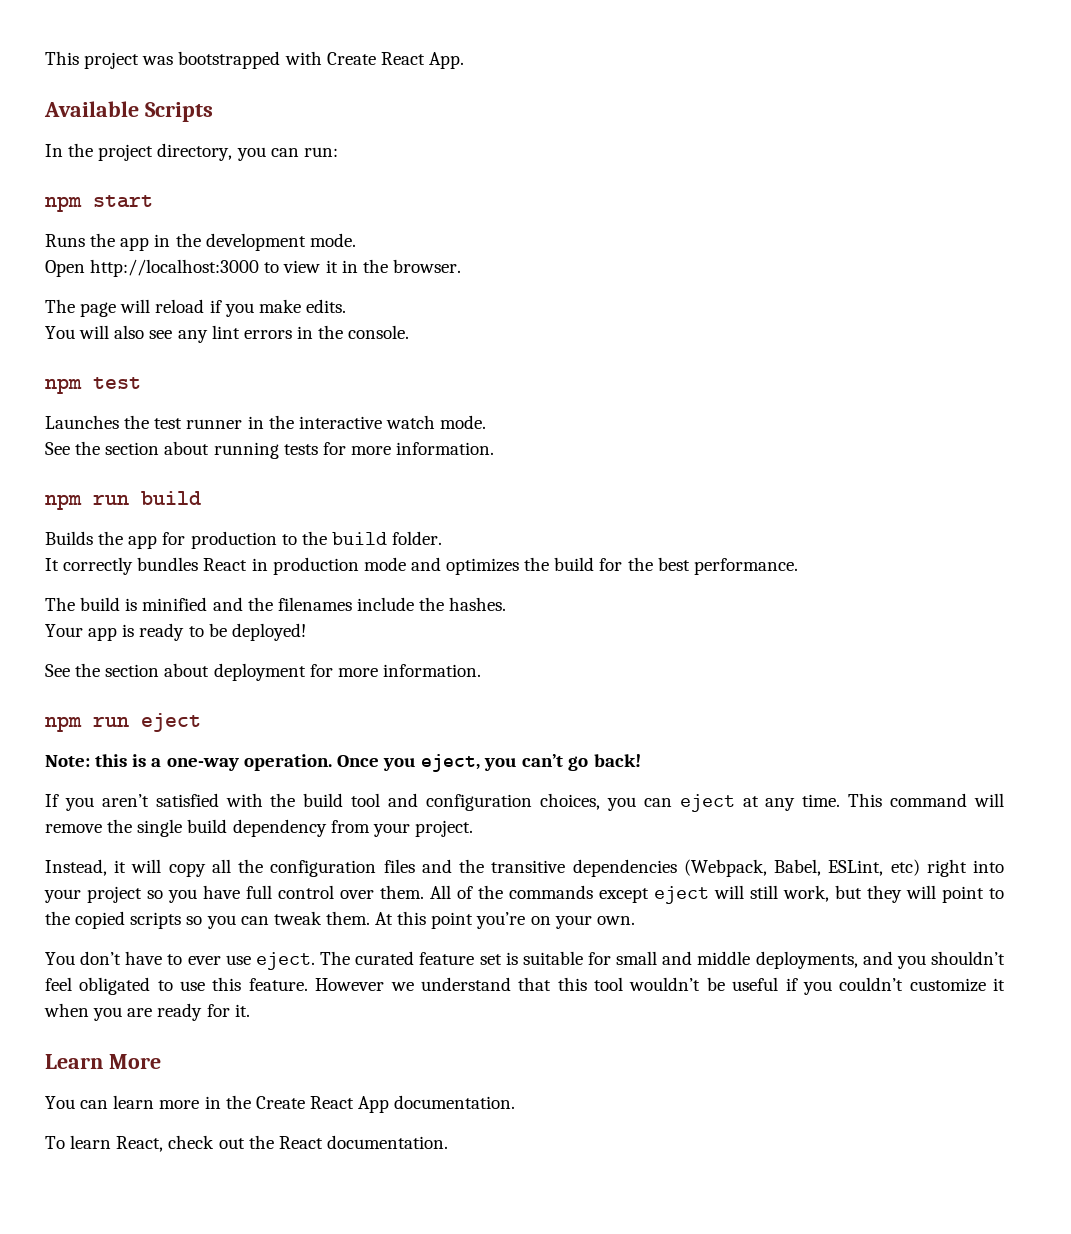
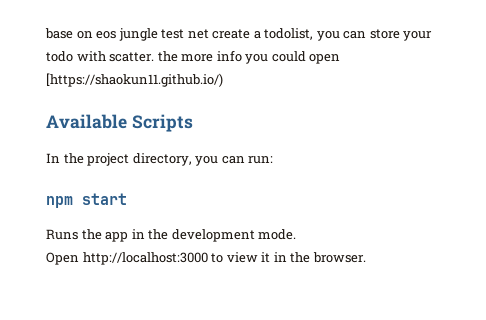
- This project was bootstrapped with Create React App.
+ base on eos jungle test net create a todolist, you can store your todo with scatter. the more info you could open [https://shaokun11.github.io/)
- The page will reload if you make edits.
- You will also see any lint errors in the console.
- npm test
- Launches the test runner in the interactive watch mode.
- See the section about running tests for more information.
- npm run build
- Builds the app for production to the build folder.
- It correctly bundles React in production mode and optimizes the build for the best performance.
- The build is minified and the filenames include the hashes.
- Your app is ready to be deployed!
- See the section about deployment for more information.
- npm run eject
- Note: this is a one-way operation. Once you eject, you can’t go back!
- If you aren’t satisfied with the build tool and configuration choices, you can eject at any time. This command will remove the single build dependency from your project.
- Instead, it will copy all the configuration files and the transitive dependencies (Webpack, Babel, ESLint, etc) right into your project so you have full control over them. All of the commands except eject will still work, but they will point to the copied scripts so you can tweak them. At this point you’re on your own.
- You don’t have to ever use eject. The curated feature set is suitable for small and middle deployments, and you shouldn’t feel obligated to use this feature. However we understand that this tool wouldn’t be useful if you couldn’t customize it when you are ready for it.
- Learn More
- You can learn more in the Create React App documentation.
- To learn React, check out the React documentation.

